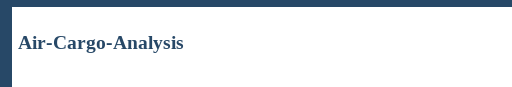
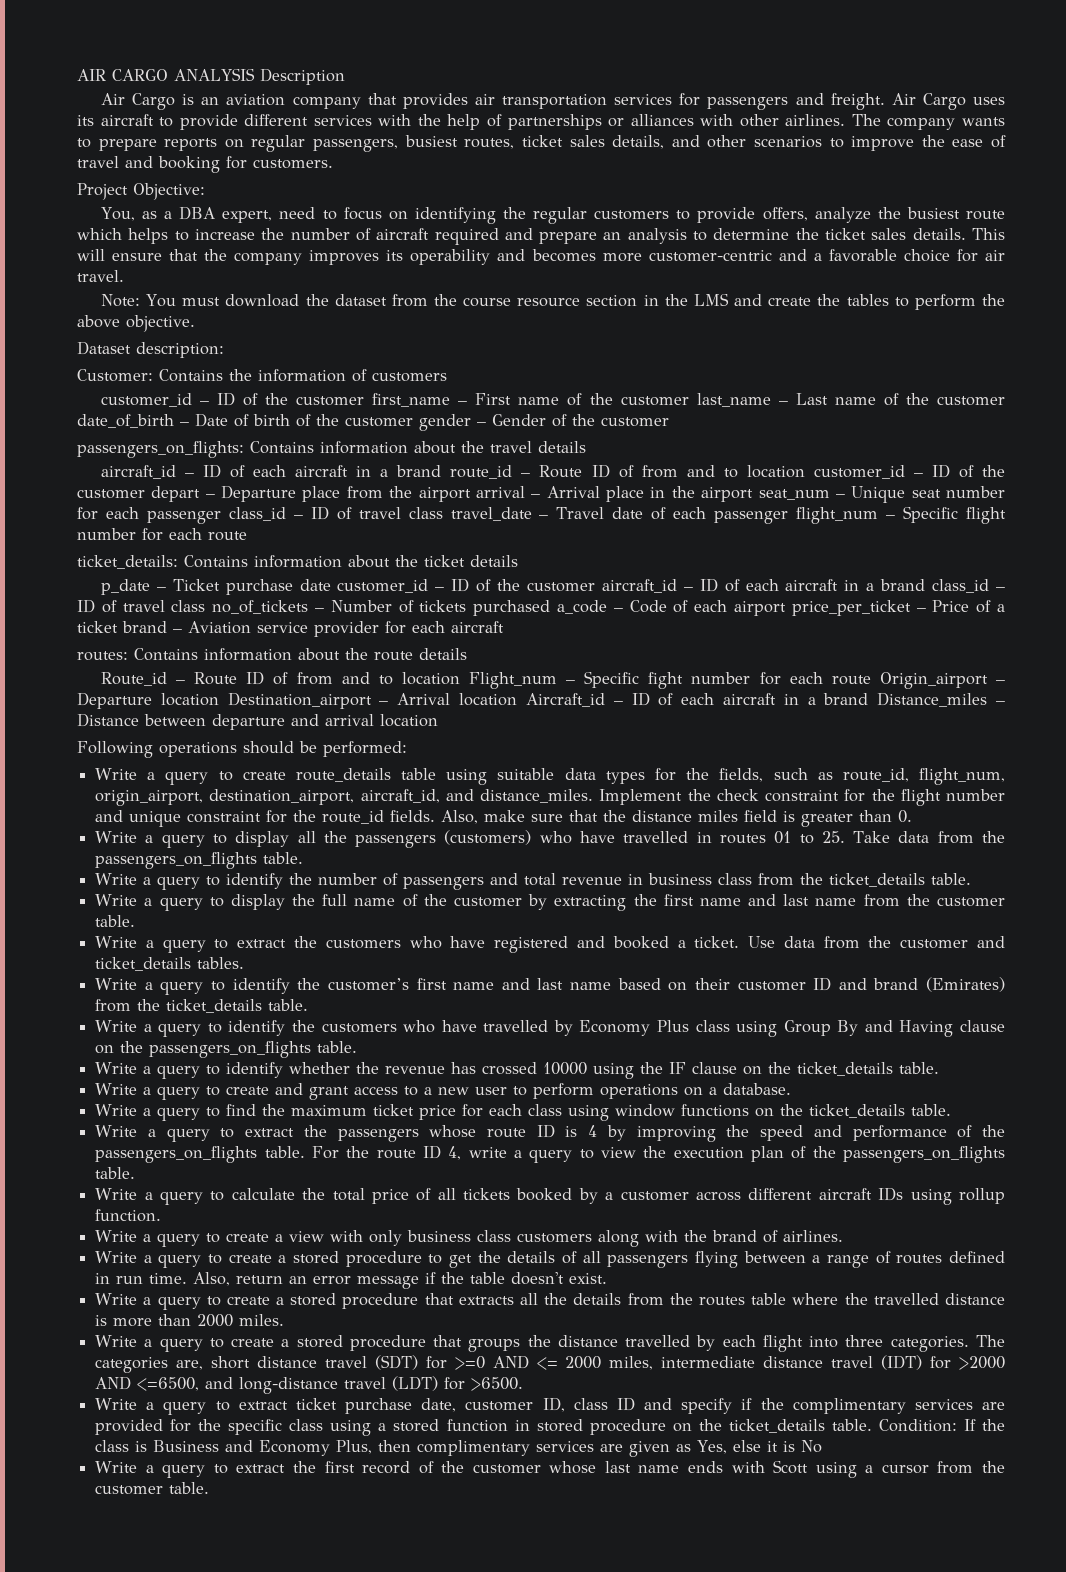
- Air-Cargo-Analysis
+ AIR CARGO ANALYSIS Description
+ Air Cargo is an aviation company that provides air transportation services for passengers and freight. Air Cargo uses its aircraft to provide different services with the help of partnerships or alliances with other airlines. The company wants to prepare reports on regular passengers, busiest routes, ticket sales details, and other scenarios to improve the ease of travel and booking for customers.
+ Project Objective:
+ You, as a DBA expert, need to focus on identifying the regular customers to provide offers, analyze the busiest route which helps to increase the number of aircraft required and prepare an analysis to determine the ticket sales details. This will ensure that the company improves its operability and becomes more customer-centric and a favorable choice for air travel.
+ Note: You must download the dataset from the course resource section in the LMS and create the tables to perform the above objective.
+ Dataset description:
+ Customer: Contains the information of customers
+ customer_id – ID of the customer first_name – First name of the customer last_name – Last name of the customer date_of_birth – Date of birth of the customer gender – Gender of the customer
+ passengers_on_flights: Contains information about the travel details
+ aircraft_id – ID of each aircraft in a brand route_id – Route ID of from and to location customer_id – ID of the customer depart – Departure place from the airport arrival – Arrival place in the airport seat_num – Unique seat number for each passenger class_id – ID of travel class travel_date – Travel date of each passenger flight_num – Specific flight number for each route
+ ticket_details: Contains information about the ticket details
+ p_date – Ticket purchase date customer_id – ID of the customer aircraft_id – ID of each aircraft in a brand class_id – ID of travel class no_of_tickets – Number of tickets purchased a_code – Code of each airport price_per_ticket – Price of a ticket brand – Aviation service provider for each aircraft
+ routes: Contains information about the route details
+ Route_id – Route ID of from and to location Flight_num – Specific fight number for each route Origin_airport – Departure location Destination_airport – Arrival location Aircraft_id – ID of each aircraft in a brand Distance_miles – Distance between departure and arrival location
+ Following operations should be performed:
+ Write a query to create route_details table using suitable data types for the fields, such as route_id, flight_num, origin_airport, destination_airport, aircraft_id, and distance_miles. Implement the check constraint for the flight number and unique constraint for the route_id fields. Also, make sure that the distance miles field is greater than 0.
+ Write a query to display all the passengers (customers) who have travelled in routes 01 to 25. Take data from the passengers_on_flights table.
+ Write a query to identify the number of passengers and total revenue in business class from the ticket_details table.
+ Write a query to display the full name of the customer by extracting the first name and last name from the customer table.
+ Write a query to extract the customers who have registered and booked a ticket. Use data from the customer and ticket_details tables.
+ Write a query to identify the customer’s first name and last name based on their customer ID and brand (Emirates) from the ticket_details table.
+ Write a query to identify the customers who have travelled by Economy Plus class using Group By and Having clause on the passengers_on_flights table.
+ Write a query to identify whether the revenue has crossed 10000 using the IF clause on the ticket_details table.
+ Write a query to create and grant access to a new user to perform operations on a database.
+ Write a query to find the maximum ticket price for each class using window functions on the ticket_details table.
+ Write a query to extract the passengers whose route ID is 4 by improving the speed and performance of the passengers_on_flights table. For the route ID 4, write a query to view the execution plan of the passengers_on_flights table.
+ Write a query to calculate the total price of all tickets booked by a customer across different aircraft IDs using rollup function.
+ Write a query to create a view with only business class customers along with the brand of airlines.
+ Write a query to create a stored procedure to get the details of all passengers flying between a range of routes defined in run time. Also, return an error message if the table doesn't exist.
+ Write a query to create a stored procedure that extracts all the details from the routes table where the travelled distance is more than 2000 miles.
+ Write a query to create a stored procedure that groups the distance travelled by each flight into three categories. The categories are, short distance travel (SDT) for >=0 AND <= 2000 miles, intermediate distance travel (IDT) for >2000 AND <=6500, and long-distance travel (LDT) for >6500.
+ Write a query to extract ticket purchase date, customer ID, class ID and specify if the complimentary services are provided for the specific class using a stored function in stored procedure on the ticket_details table. Condition: If the class is Business and Economy Plus, then complimentary services are given as Yes, else it is No
+ Write a query to extract the first record of the customer whose last name ends with Scott using a cursor from the customer table.

